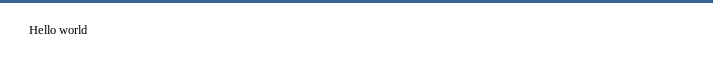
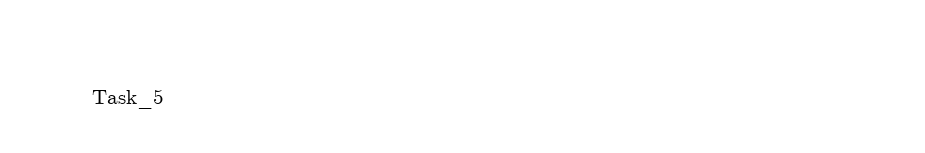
- Hello world
+ Task_5

